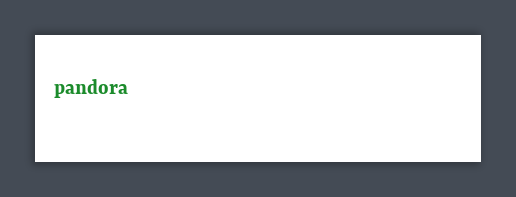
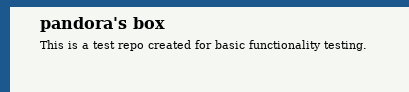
- pandora
+ pandora's box
+ This is a test repo created for basic functionality testing.

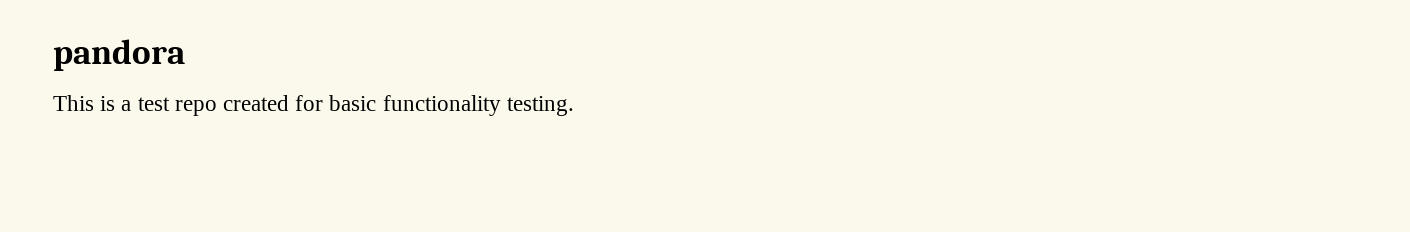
- pandora's box
+ pandora

